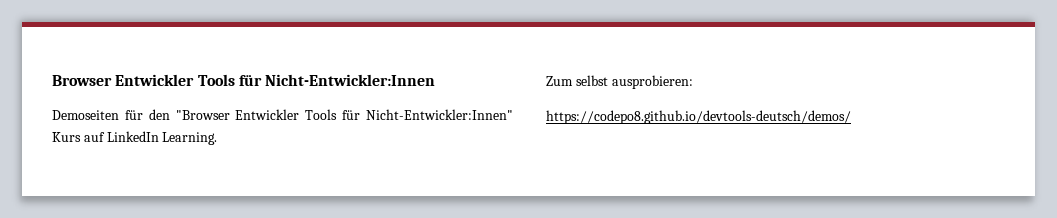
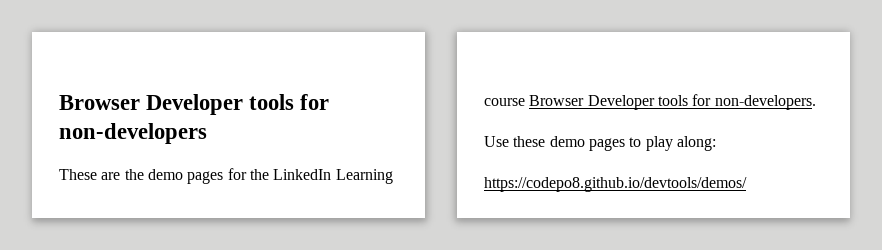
- Browser Entwickler Tools für Nicht-Entwickler:Innen
- Demoseiten für den "Browser Entwickler Tools für Nicht-Entwickler:Innen" Kurs auf LinkedIn Learning.
- Zum selbst ausprobieren:
- https://codepo8.github.io/devtools-deutsch/demos/
+ Browser Developer tools for non-developers
+ These are the demo pages for the LinkedIn Learning course Browser Developer tools for non-developers.
+ Use these demo pages to play along:
+ https://codepo8.github.io/devtools/demos/

